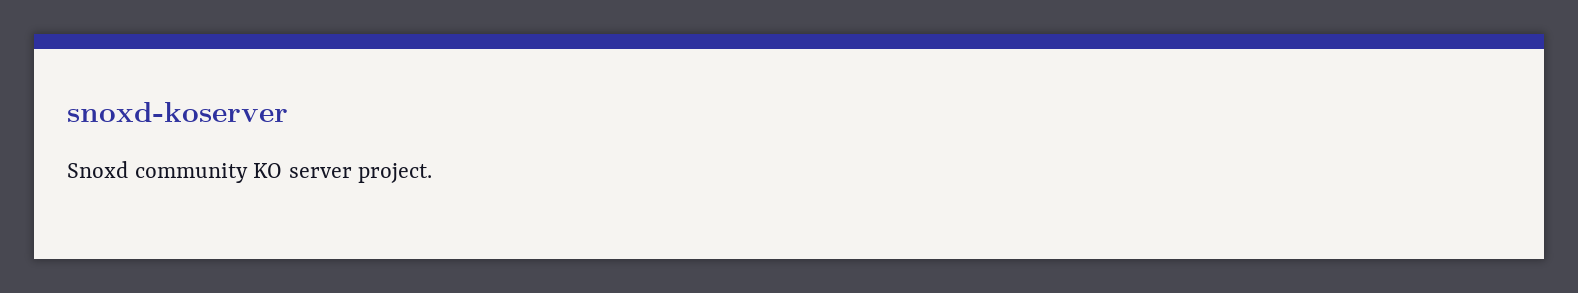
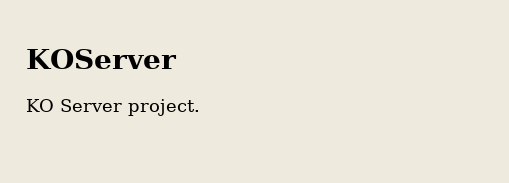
- snoxd-koserver
- Snoxd community KO server project.
+ KOServer
+ KO Server project.

